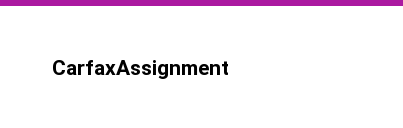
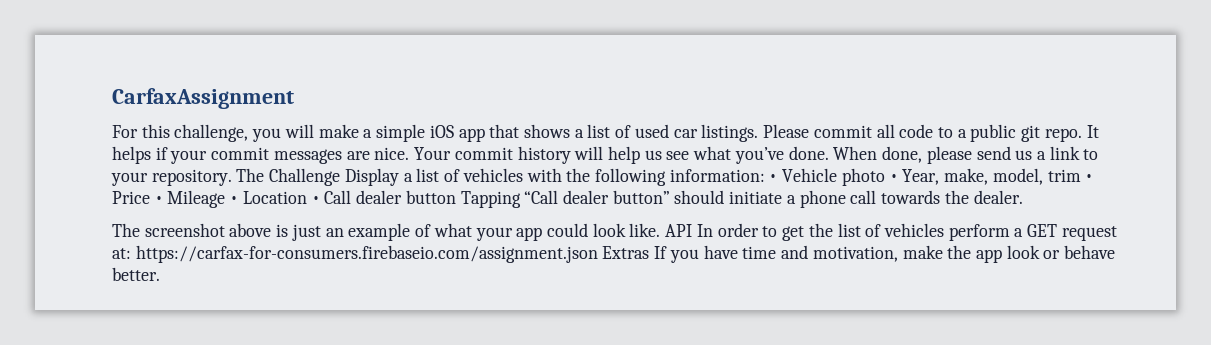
+ For this challenge, you will make a simple iOS app that shows a list of used car listings. Please commit all code to a public git repo. It helps if your commit messages are nice. Your commit history will help us see what you’ve done. When done, please send us a link to your repository. The Challenge Display a list of vehicles with the following information: • Vehicle photo • Year, make, model, trim • Price • Mileage • Location • Call dealer button Tapping “Call dealer button” should initiate a phone call towards the dealer.
+ The screenshot above is just an example of what your app could look like. API In order to get the list of vehicles perform a GET request at: https://carfax-for-consumers.firebaseio.com/assignment.json Extras If you have time and motivation, make the app look or behave better.

